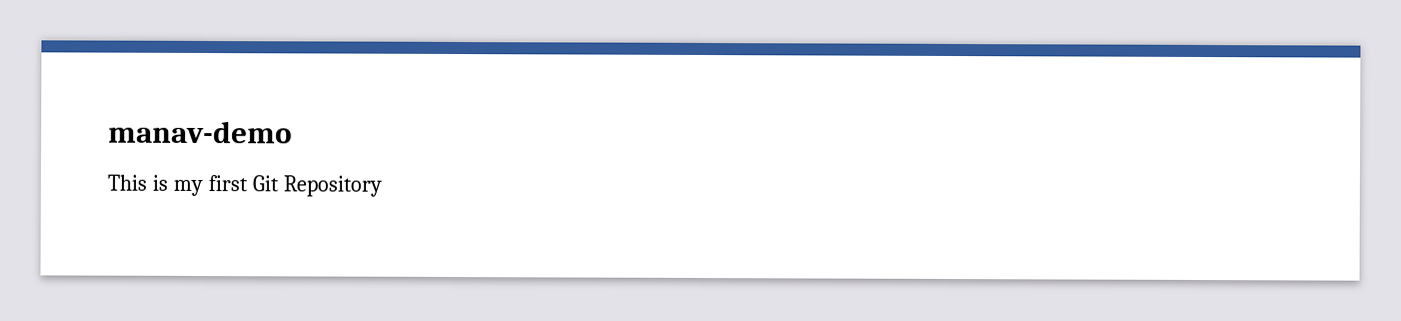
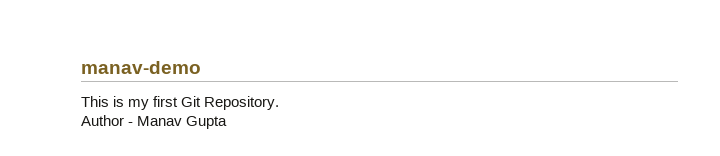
- This is my first Git Repository
+ This is my first Git Repository.
+ Author - Manav Gupta

